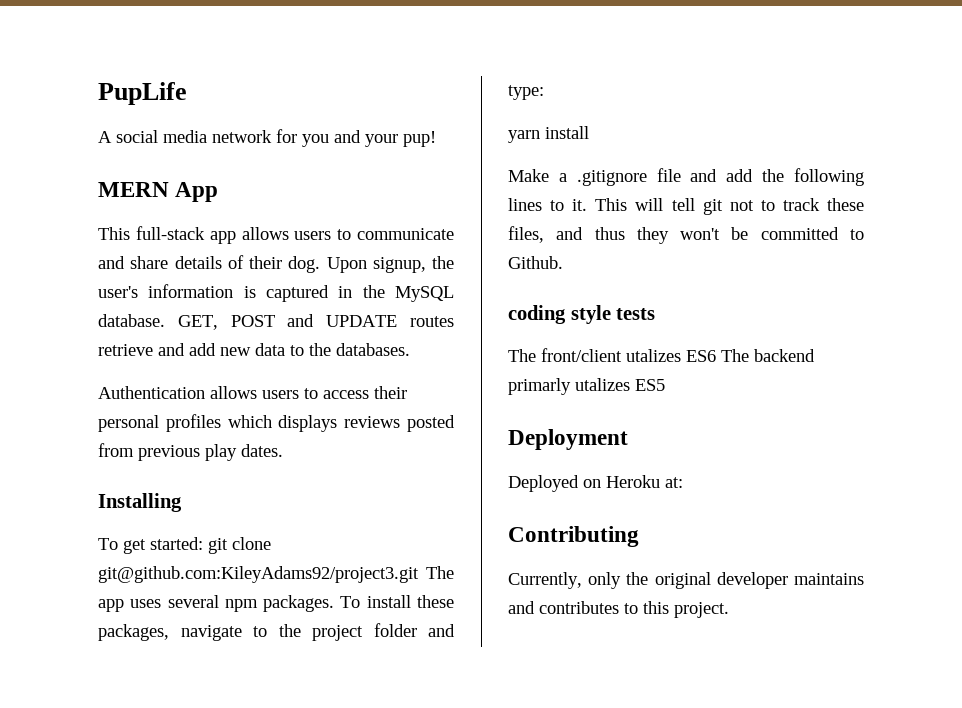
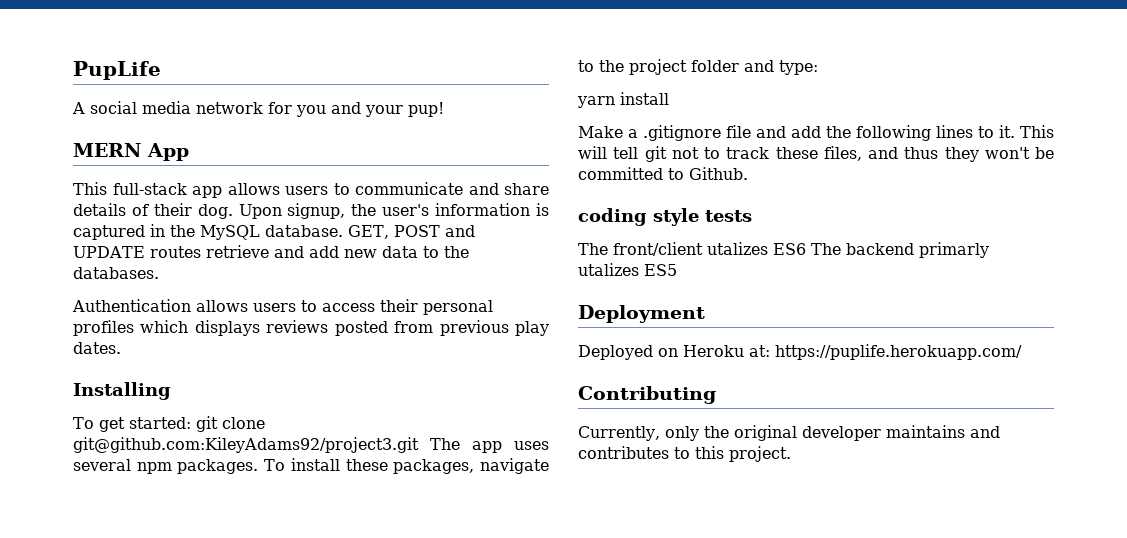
- Deployed on Heroku at:
+ Deployed on Heroku at: https://puplife.herokuapp.com/

